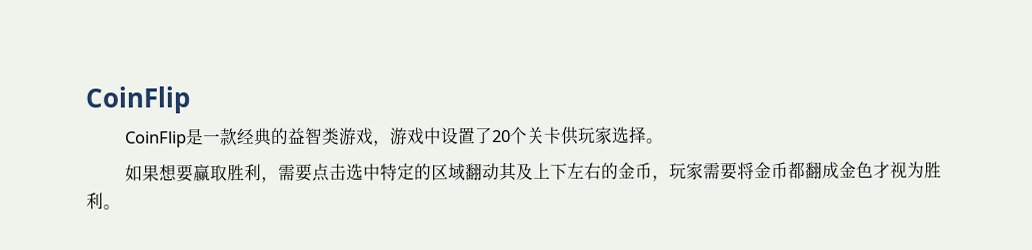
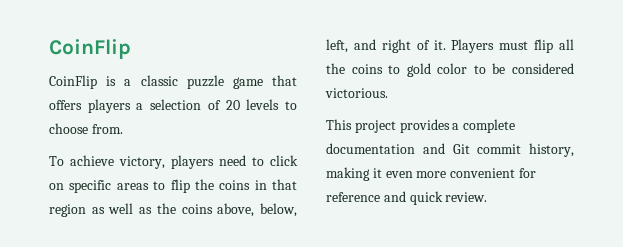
- CoinFlip是一款经典的益智类游戏，游戏中设置了20个关卡供玩家选择。
- 如果想要赢取胜利，需要点击选中特定的区域翻动其及上下左右的金币，玩家需要将金币都翻成金色才视为胜利。
+ CoinFlip is a classic puzzle game that offers players a selection of 20 levels to choose from.
+ To achieve victory, players need to click on specific areas to flip the coins in that region as well as the coins above, below, left, and right of it. Players must flip all the coins to gold color to be considered victorious.
+ This project provides a complete documentation and Git commit history, making it even more convenient for reference and quick review.

